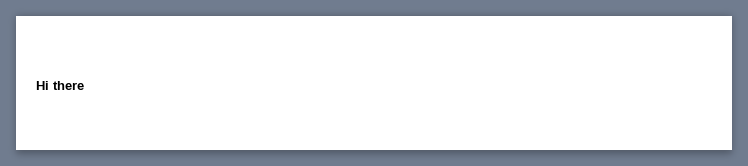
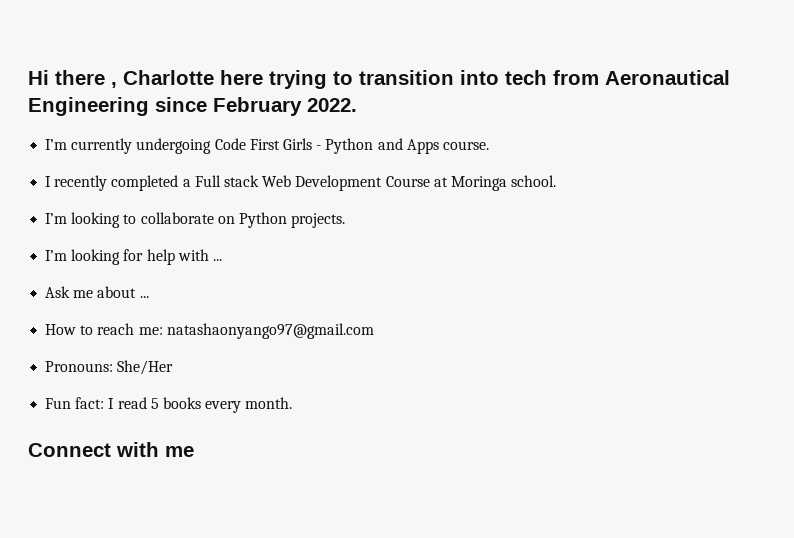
- Hi there
+ Hi there , Charlotte here trying to transition into tech from Aeronautical Engineering since February 2022.
+ I’m currently undergoing Code First Girls - Python and Apps course.
+ I recently completed a Full stack Web Development Course at Moringa school.
+ I’m looking to collaborate on Python projects.
+ I’m looking for help with ...
+ Ask me about ...
+ How to reach me: natashaonyango97@gmail.com
+ Pronouns: She/Her
+ Fun fact: I read 5 books every month.
+ Connect with me

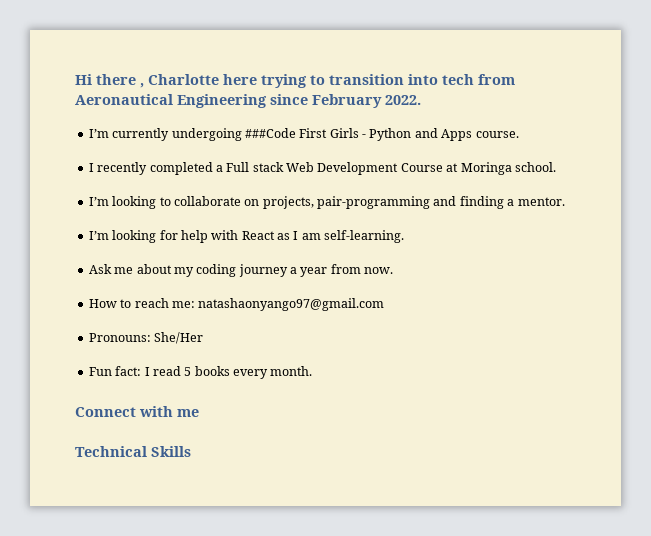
- I’m currently undergoing Code First Girls - Python and Apps course.
+ I’m currently undergoing ###Code First Girls - Python and Apps course.
- I’m looking to collaborate on Python projects.
+ I’m looking to collaborate on projects, pair-programming and finding a mentor.
- I’m looking for help with ...
- Ask me about ...
+ I’m looking for help with React as I am self-learning.
+ Ask me about my coding journey a year from now.
+ Technical Skills

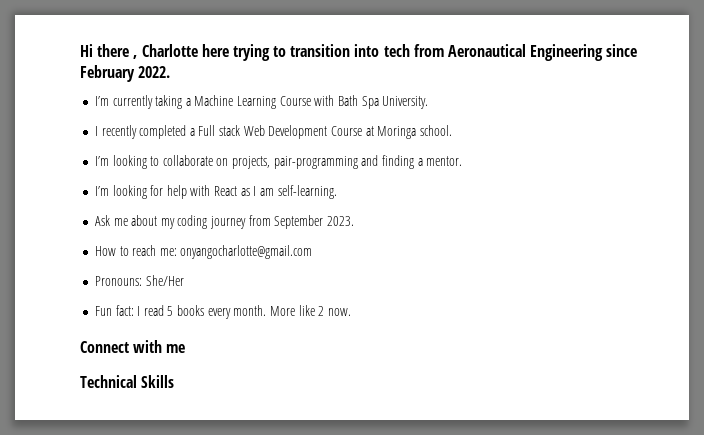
- I’m currently undergoing ###Code First Girls - Python and Apps course.
+ I’m currently taking a Machine Learning Course with Bath Spa University.
- Ask me about my coding journey a year from now.
+ Ask me about my coding journey from September 2023.
- How to reach me: natashaonyango97@gmail.com
+ How to reach me: onyangocharlotte@gmail.com
+ More like 2 now.

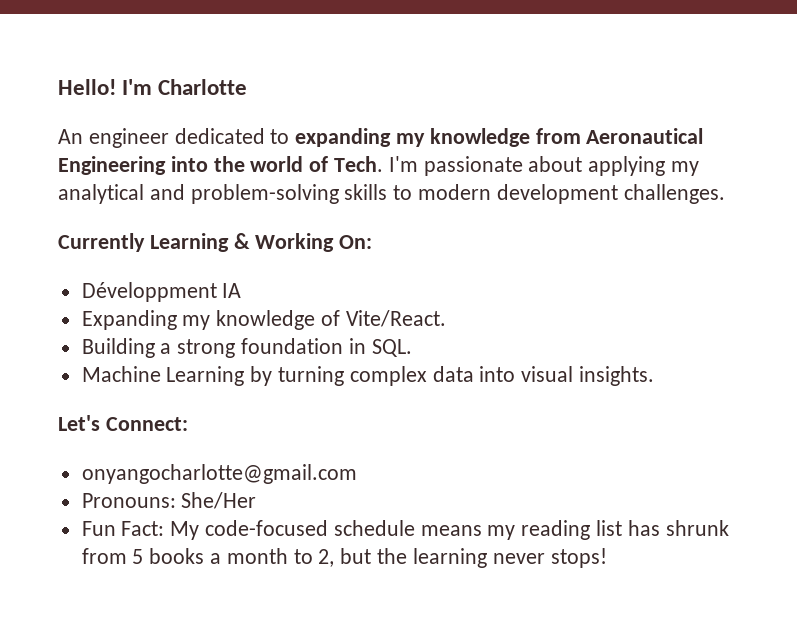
- Hi there , Charlotte here trying to transition into tech from Aeronautical Engineering since February 2022.
- I’m currently taking a Machine Learning Course with Bath Spa University.
- I recently completed a Full stack Web Development Course at Moringa school.
- I’m looking to collaborate on projects, pair-programming and finding a mentor.
- I’m looking for help with React as I am self-learning.
- Ask me about my coding journey from September 2023.
- How to reach me: onyangocharlotte@gmail.com
+ Hello! I'm Charlotte
+ An engineer dedicated to expanding my knowledge from Aeronautical Engineering into the world of Tech. I'm passionate about applying my analytical and problem-solving skills to modern development challenges.
+ Currently Learning & Working On:
+ Développment IA
+ Expanding my knowledge of Vite/React.
+ Building a strong foundation in SQL.
+ Machine Learning by turning complex data into visual insights.
+ Let's Connect:
+ onyangocharlotte@gmail.com
  Pronouns: She/Her
- Fun fact: I read 5 books every month. More like 2 now.
- Connect with me
- Technical Skills
+ Fun Fact: My code-focused schedule means my reading list has shrunk from 5 books a month to 2, but the learning never stops!

